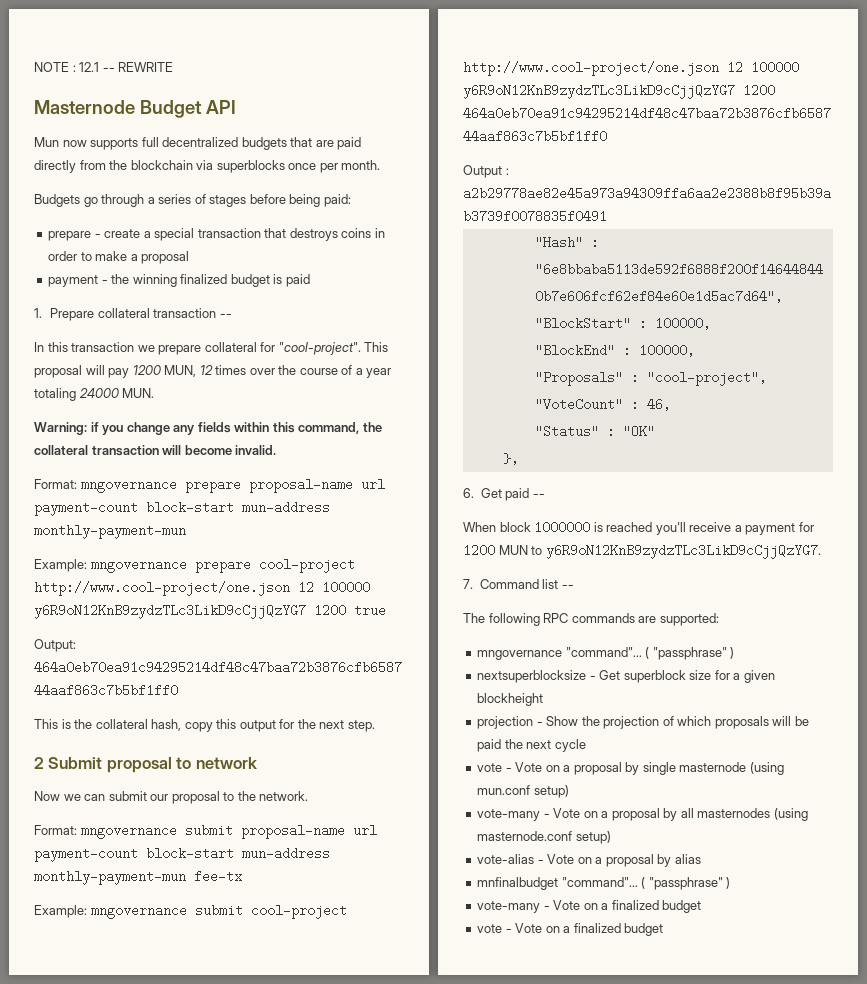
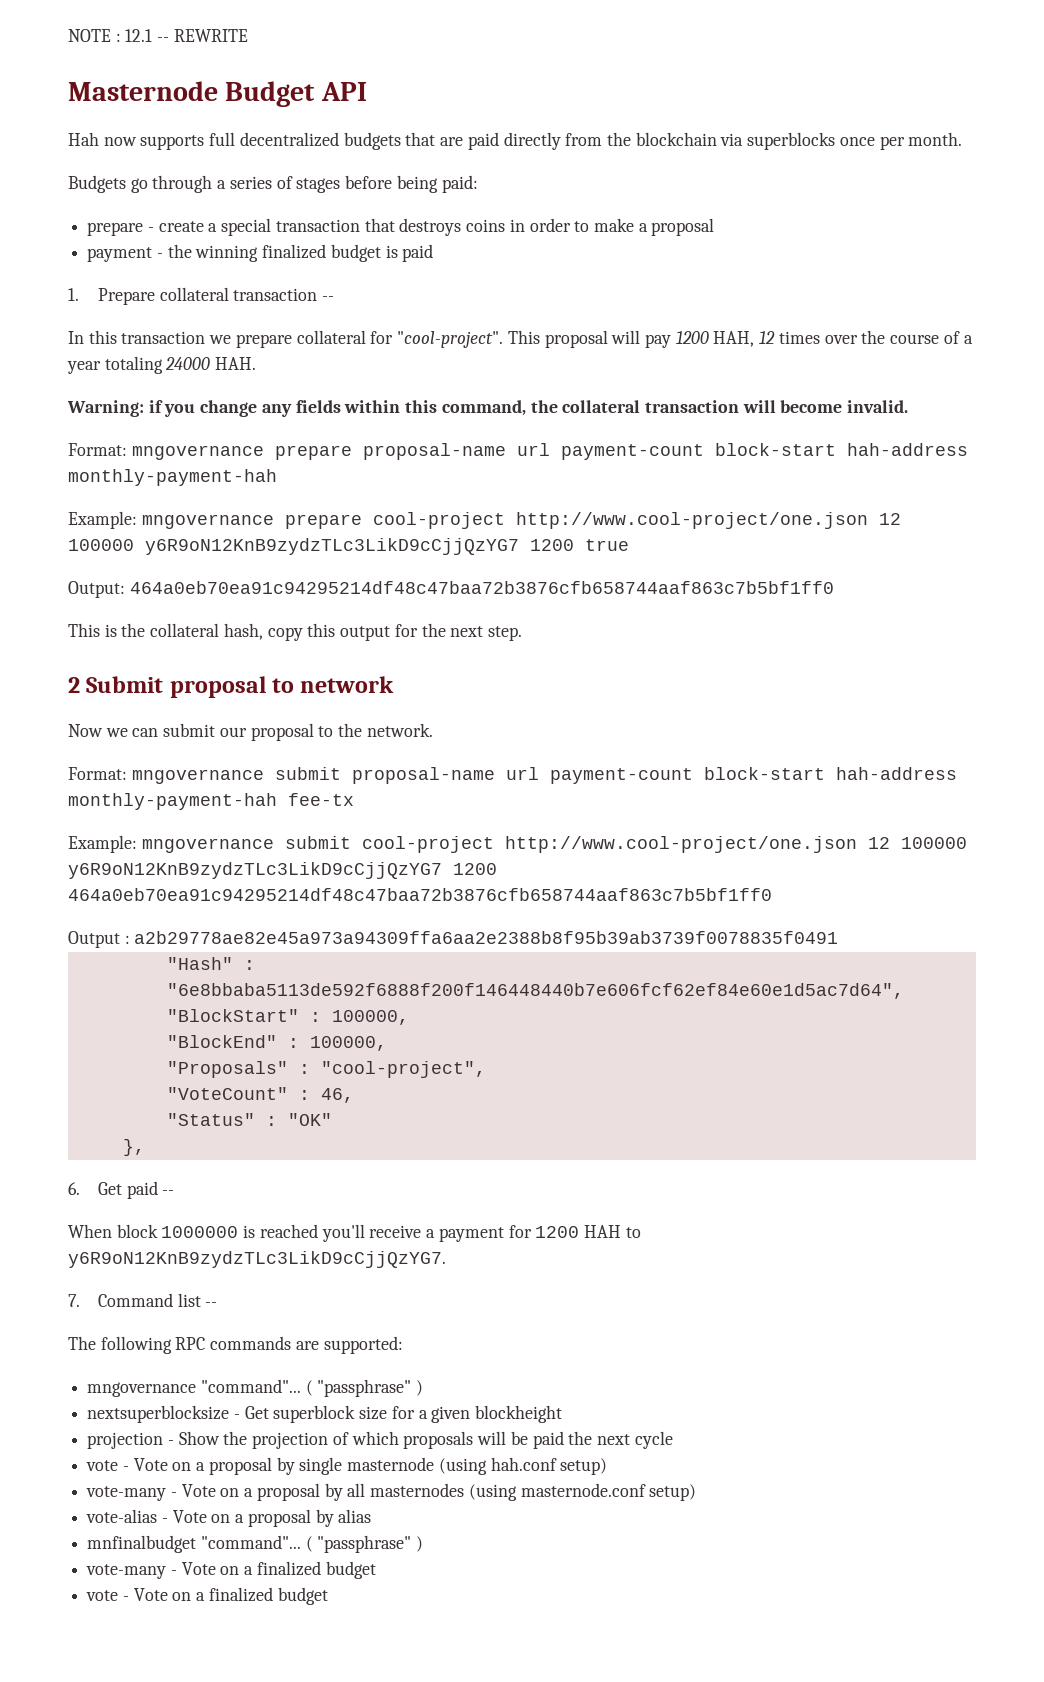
- Mun now supports full decentralized budgets that are paid directly from the blockchain via superblocks once per month.
+ Hah now supports full decentralized budgets that are paid directly from the blockchain via superblocks once per month.
- This proposal will pay 1200 MUN, 12 times over the course of a year totaling 24000 MUN.
+ This proposal will pay 1200 HAH, 12 times over the course of a year totaling 24000 HAH.
- Format: mngovernance prepare proposal-name url payment-count block-start mun-address monthly-payment-mun
+ Format: mngovernance prepare proposal-name url payment-count block-start hah-address monthly-payment-hah
- Format: mngovernance submit proposal-name url payment-count block-start mun-address monthly-payment-mun fee-tx
+ Format: mngovernance submit proposal-name url payment-count block-start hah-address monthly-payment-hah fee-tx
- When block 1000000 is reached you'll receive a payment for 1200 MUN to y6R9oN12KnB9zydzTLc3LikD9cCjjQzYG7.
+ When block 1000000 is reached you'll receive a payment for 1200 HAH to y6R9oN12KnB9zydzTLc3LikD9cCjjQzYG7.
- vote - Vote on a proposal by single masternode (using mun.conf setup)
+ vote - Vote on a proposal by single masternode (using hah.conf setup)

